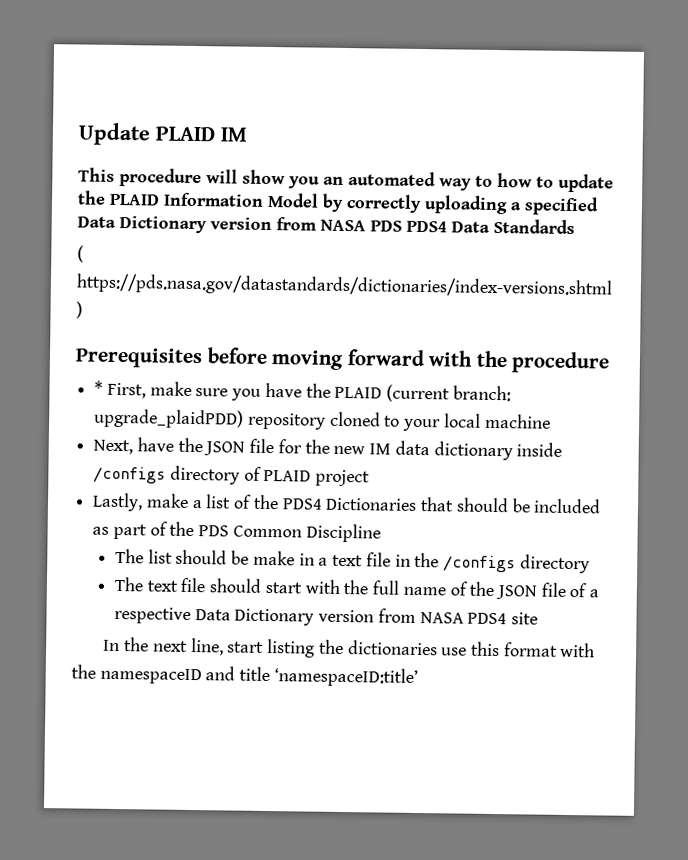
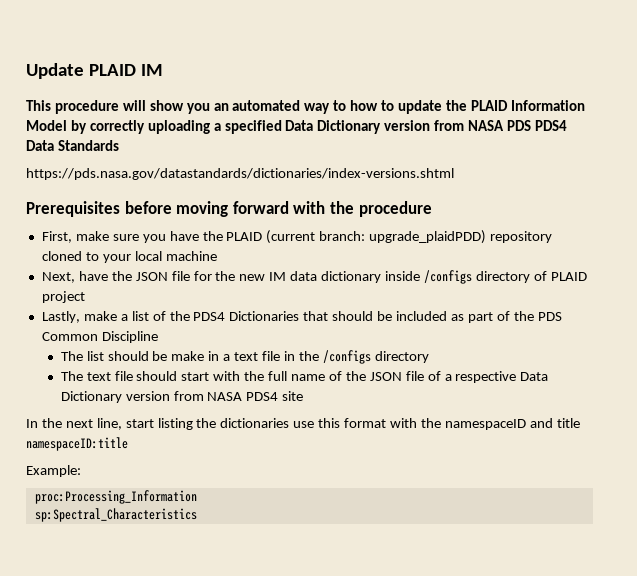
- ( https://pds.nasa.gov/datastandards/dictionaries/index-versions.shtml )
+ https://pds.nasa.gov/datastandards/dictionaries/index-versions.shtml
- * First, make sure you have the PLAID (current branch: upgrade_plaidPDD) repository cloned to your local machine
+ First, make sure you have the PLAID (current branch: upgrade_plaidPDD) repository cloned to your local machine
- In the next line, start listing the dictionaries use this format with the namespaceID and title ‘namespaceID:title’
+ In the next line, start listing the dictionaries use this format with the namespaceID and title namespaceID:title
+ Example:
+ proc:Processing_Information
+ sp:Spectral_Characteristics

